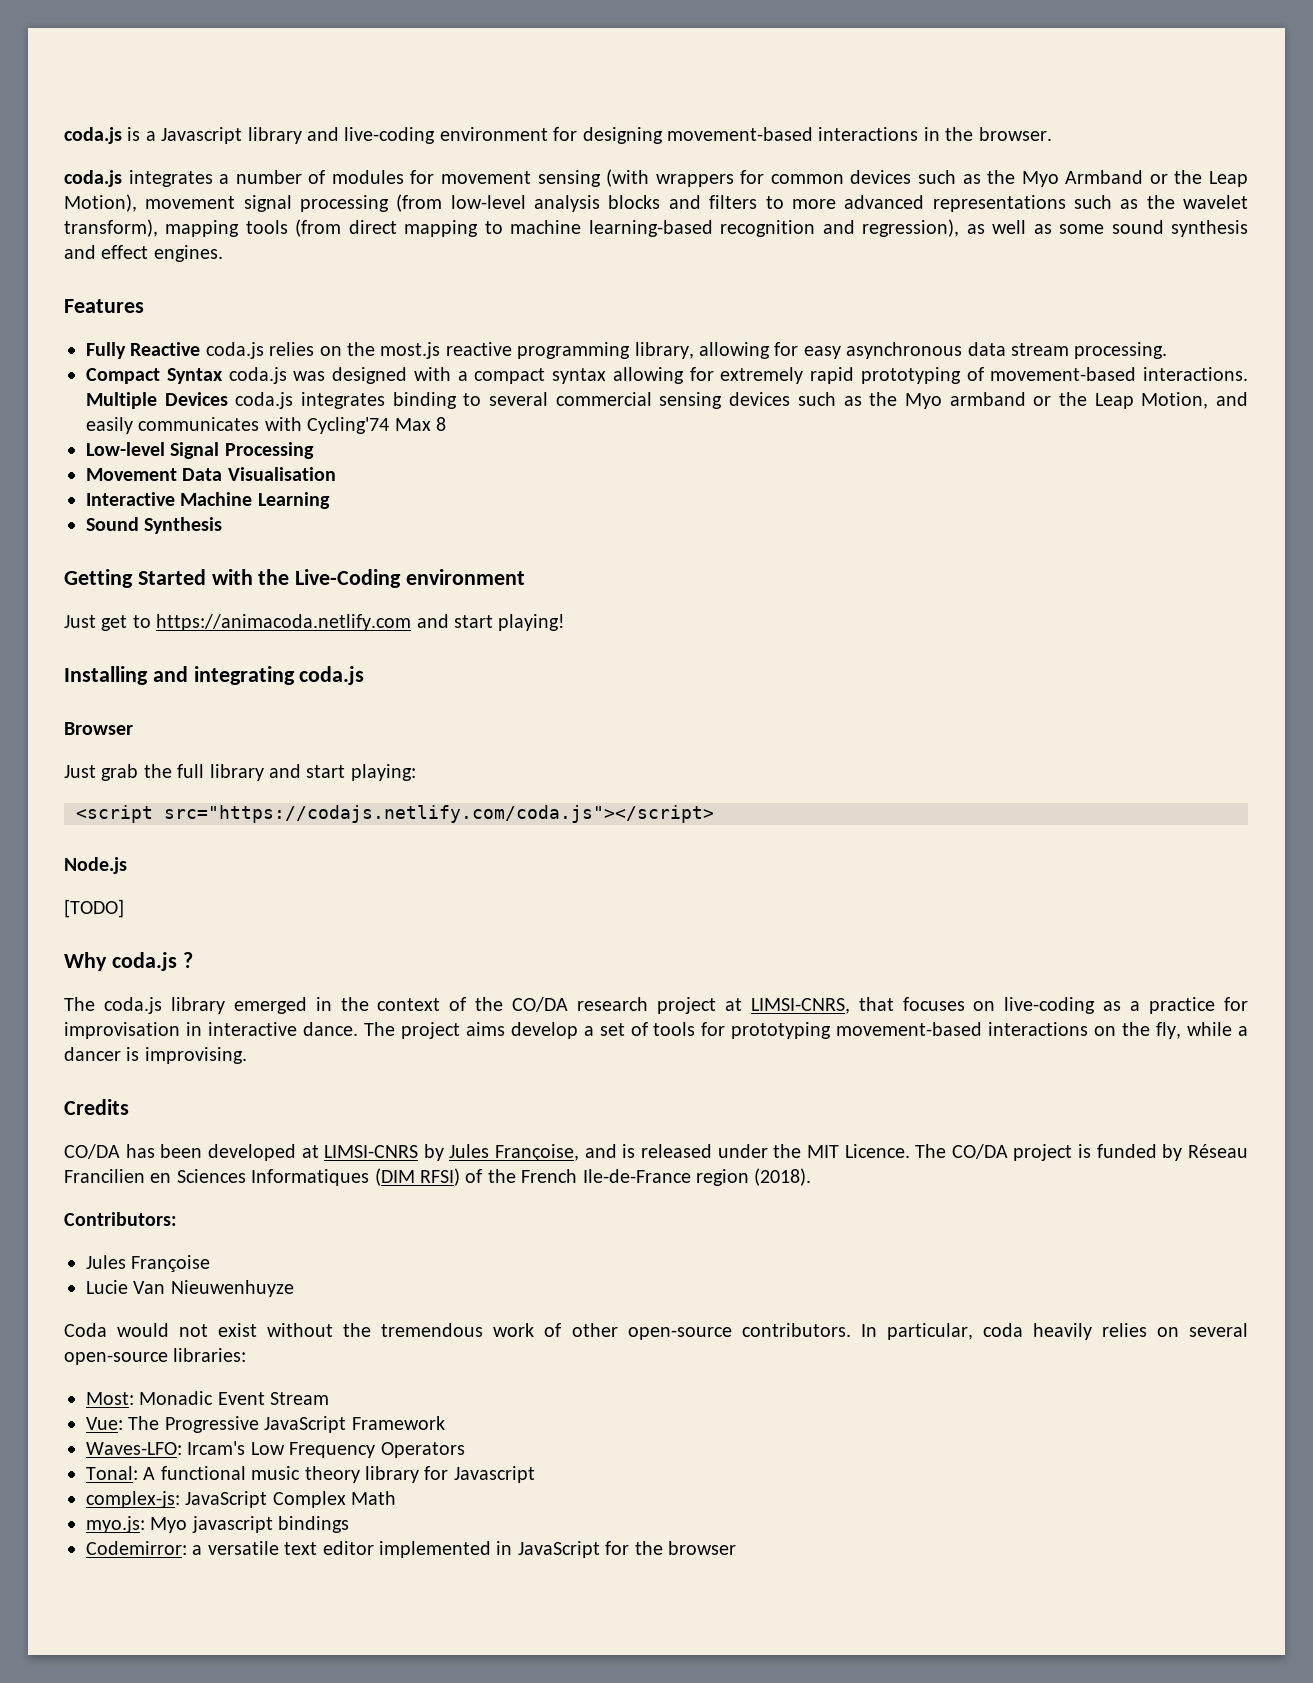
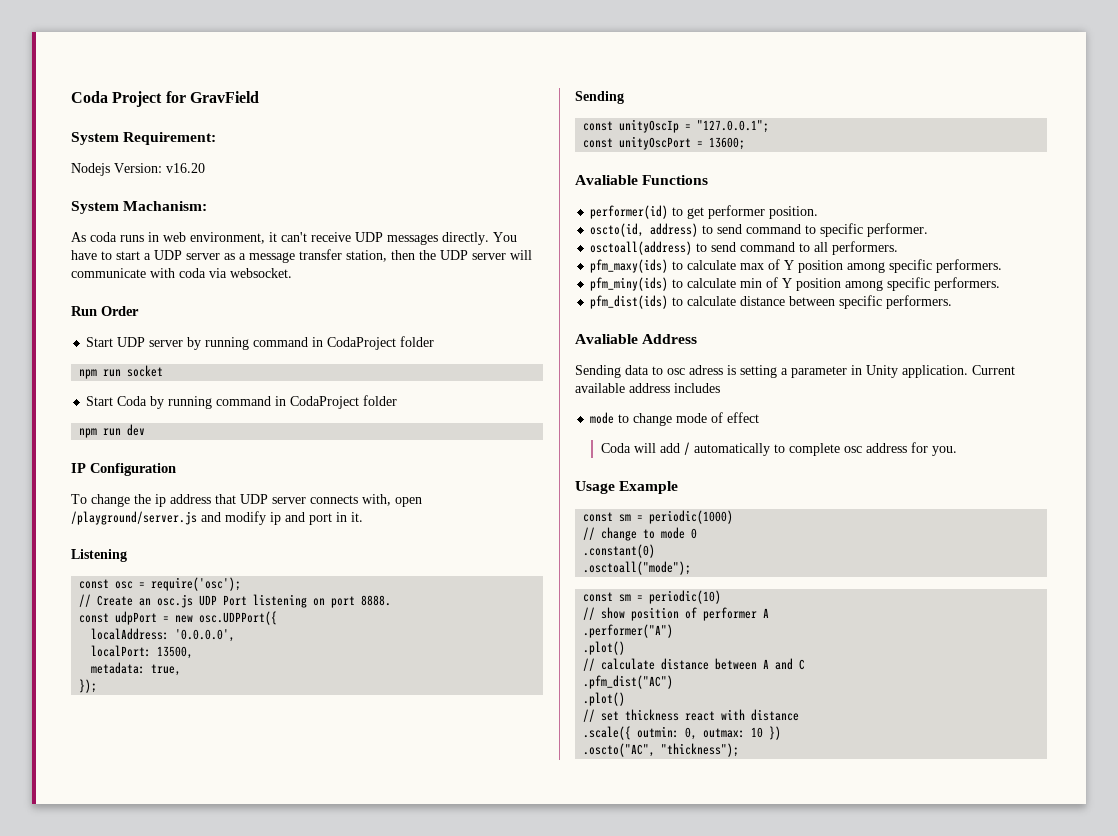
- coda.js is a Javascript library and live-coding environment for designing movement-based interactions in the browser.
- coda.js integrates a number of modules for movement sensing (with wrappers for common devices such as the Myo Armband or the Leap Motion), movement signal processing (from low-level analysis blocks and filters to more advanced representations such as the wavelet transform), mapping tools (from direct mapping to machine learning-based recognition and regression), as well as some sound synthesis and effect engines.
- Features
- Fully Reactive coda.js relies on the most.js reactive programming library, allowing for easy asynchronous data stream processing.
- Compact Syntax coda.js was designed with a compact syntax allowing for extremely rapid prototyping of movement-based interactions. Multiple Devices coda.js integrates binding to several commercial sensing devices such as the Myo armband or the Leap Motion, and easily communicates with Cycling'74 Max 8
- Low-level Signal Processing
- Movement Data Visualisation
- Interactive Machine Learning
- Sound Synthesis
- Getting Started with the Live-Coding environment
- Just get to https://animacoda.netlify.com and start playing!
- Installing and integrating coda.js
- Browser
- Just grab the full library and start playing:
- <script src="https://codajs.netlify.com/coda.js"></script>
- Node.js
- [TODO]
- Why coda.js ?
- The coda.js library emerged in the context of the CO/DA research project at LIMSI-CNRS, that focuses on live-coding as a practice for improvisation in interactive dance. The project aims develop a set of tools for prototyping movement-based interactions on the fly, while a dancer is improvising.
- Credits
- CO/DA has been developed at LIMSI-CNRS by Jules Françoise, and is released under the MIT Licence. The CO/DA project is funded by Réseau Francilien en Sciences Informatiques (DIM RFSI) of the French Ile-de-France region (2018).
- Contributors:
- Jules Françoise
- Lucie Van Nieuwenhuyze
- Coda would not exist without the tremendous work of other open-source contributors. In particular, coda heavily relies on several open-source libraries:
- Most: Monadic Event Stream
- Vue: The Progressive JavaScript Framework
- Waves-LFO: Ircam's Low Frequency Operators
- Tonal: A functional music theory library for Javascript
- complex-js: JavaScript Complex Math
- myo.js: Myo javascript bindings
- Codemirror: a versatile text editor implemented in JavaScript for the browser
+ Coda Project for GravField
+ System Requirement:
+ Nodejs Version: v16.20
+ System Machanism:
+ As coda runs in web environment, it can't receive UDP messages directly. You have to start a UDP server as a message transfer station, then the UDP server will communicate with coda via websocket.
+ Run Order
+ Start UDP server by running command in CodaProject folder
+ npm run socket
+ Start Coda by running command in CodaProject folder
+ npm run dev
+ IP Configuration
+ To change the ip address that UDP server connects with, open /playground/server.js and modify ip and port in it.
+ Listening
+ const osc = require('osc');
+ // Create an osc.js UDP Port listening on port 8888.
+ const udpPort = new osc.UDPPort({
+ localAddress: '0.0.0.0',
+ localPort: 13500,
+ metadata: true,
+ });
+ Sending
+ const unityOscIp = "127.0.0.1";
+ const unityOscPort = 13600;
+ Avaliable Functions
+ performer(id) to get performer position.
+ oscto(id, address) to send command to specific performer.
+ osctoall(address) to send command to all performers.
+ pfm_maxy(ids) to calculate max of Y position among specific performers.
+ pfm_miny(ids) to calculate min of Y position among specific performers.
+ pfm_dist(ids) to calculate distance between specific performers.
+ Avaliable Address
+ Sending data to osc adress is setting a parameter in Unity application. Current available address includes
+ mode to change mode of effect
+ Coda will add / automatically to complete osc address for you.
+ Usage Example
+ const sm = periodic(1000)
+ // change to mode 0
+ .constant(0)
+ .osctoall("mode");
+ const sm = periodic(10)
+ // show position of performer A
+ .performer("A")
+ .plot()
+ // calculate distance between A and C
+ .pfm_dist("AC")
+ .plot()
+ // set thickness react with distance
+ .scale({ outmin: 0, outmax: 10 })
+ .oscto("AC", "thickness");

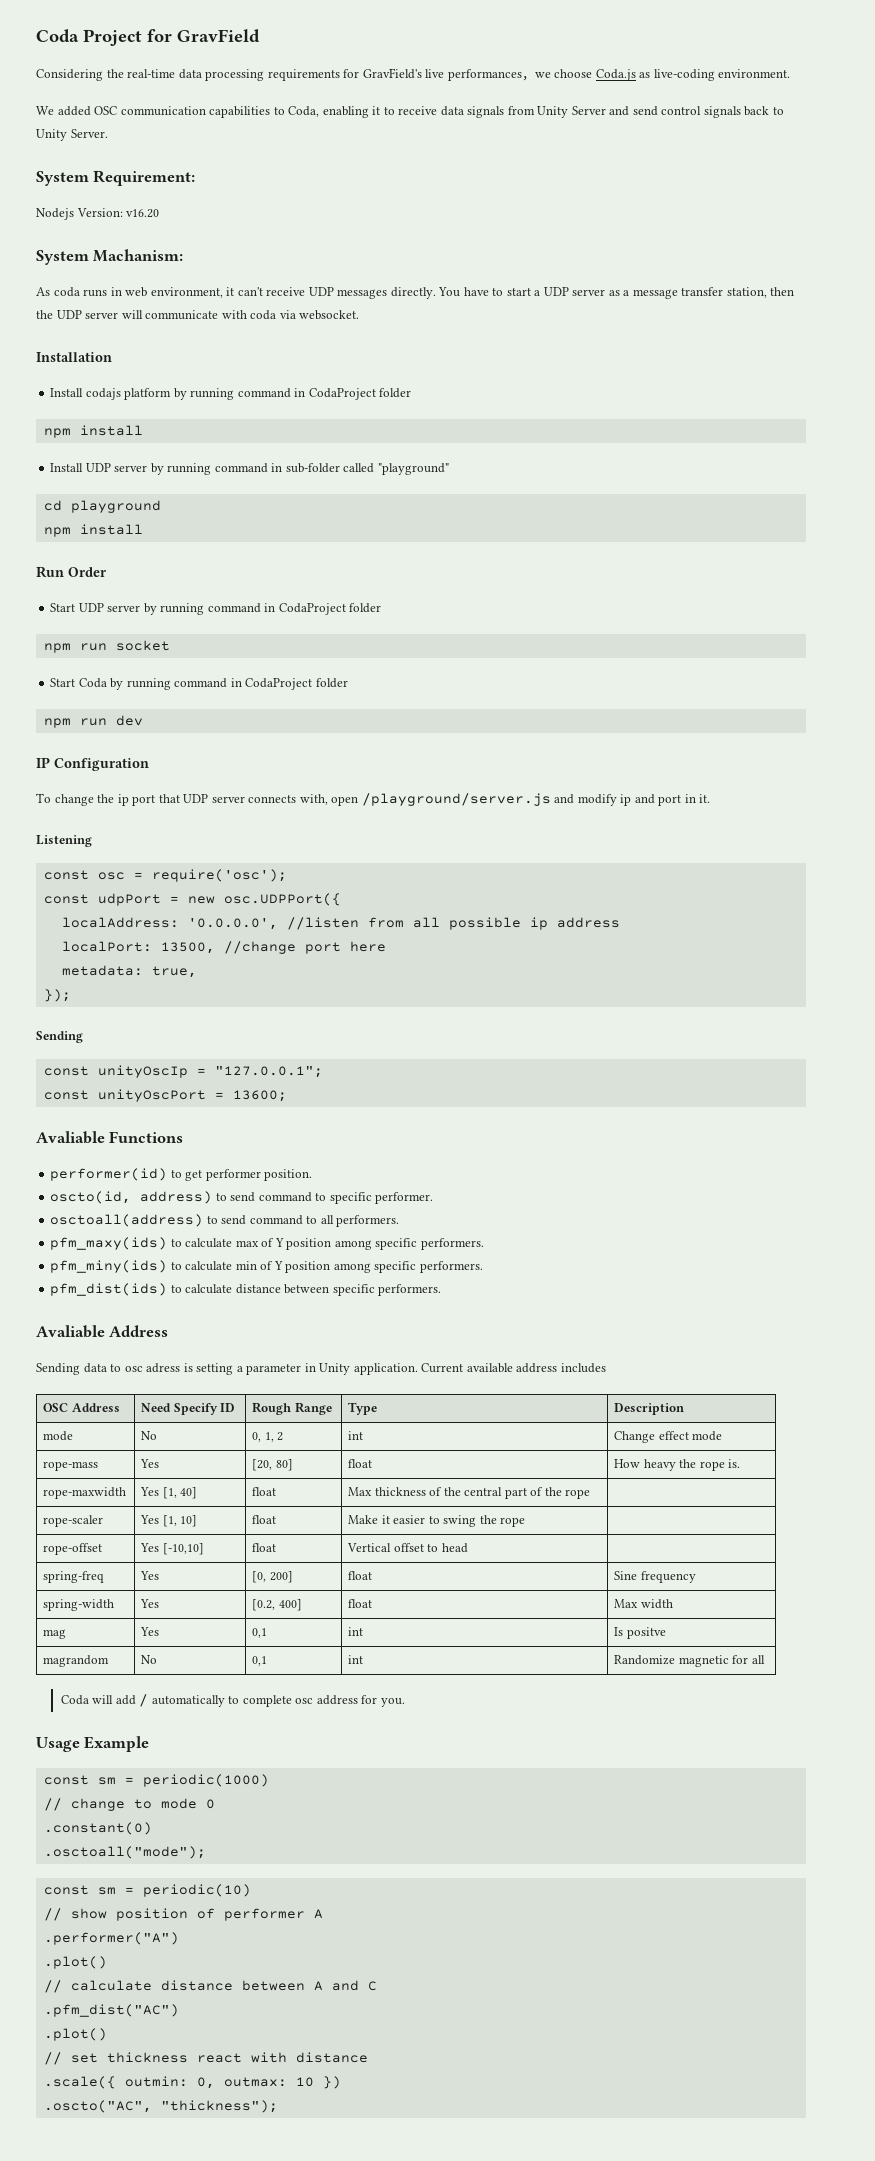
+ Considering the real-time data processing requirements for GravField's live performances，we choose Coda.js as live-coding environment.
+ We added OSC communication capabilities to Coda, enabling it to receive data signals from Unity Server and send control signals back to Unity Server.
+ Installation
+ Install codajs platform by running command in CodaProject folder
+ npm install
+ Install UDP server by running command in sub-folder called "playground"
+ cd playground
+ npm install
- To change the ip address that UDP server connects with, open /playground/server.js and modify ip and port in it.
+ To change the ip port that UDP server connects with, open /playground/server.js and modify ip and port in it.
- // Create an osc.js UDP Port listening on port 8888.
- localAddress: '0.0.0.0',
+ localAddress: '0.0.0.0', //listen from all possible ip address
- localPort: 13500,
+ localPort: 13500, //change port here
- mode to change mode of effect
+ OSC Address | Need Specify ID | Rough Range | Type | Description
+ mode | No | 0, 1, 2 | int | Change effect mode
+ rope-mass | Yes | [20, 80] | float | How heavy the rope is.
+ rope-maxwidth | Yes [1, 40] | float | Max thickness of the central part of the rope |
+ rope-scaler | Yes [1, 10] | float | Make it easier to swing the rope |
+ rope-offset | Yes [-10,10] | float | Vertical offset to head |
+ spring-freq | Yes | [0, 200] | float | Sine frequency
+ spring-width | Yes | [0.2, 400] | float | Max width
+ mag | Yes | 0,1 | int | Is positve
+ magrandom | No | 0,1 | int | Randomize magnetic for all

